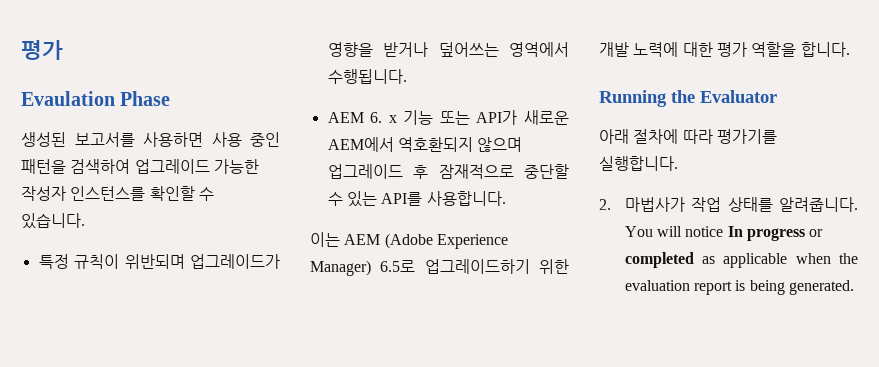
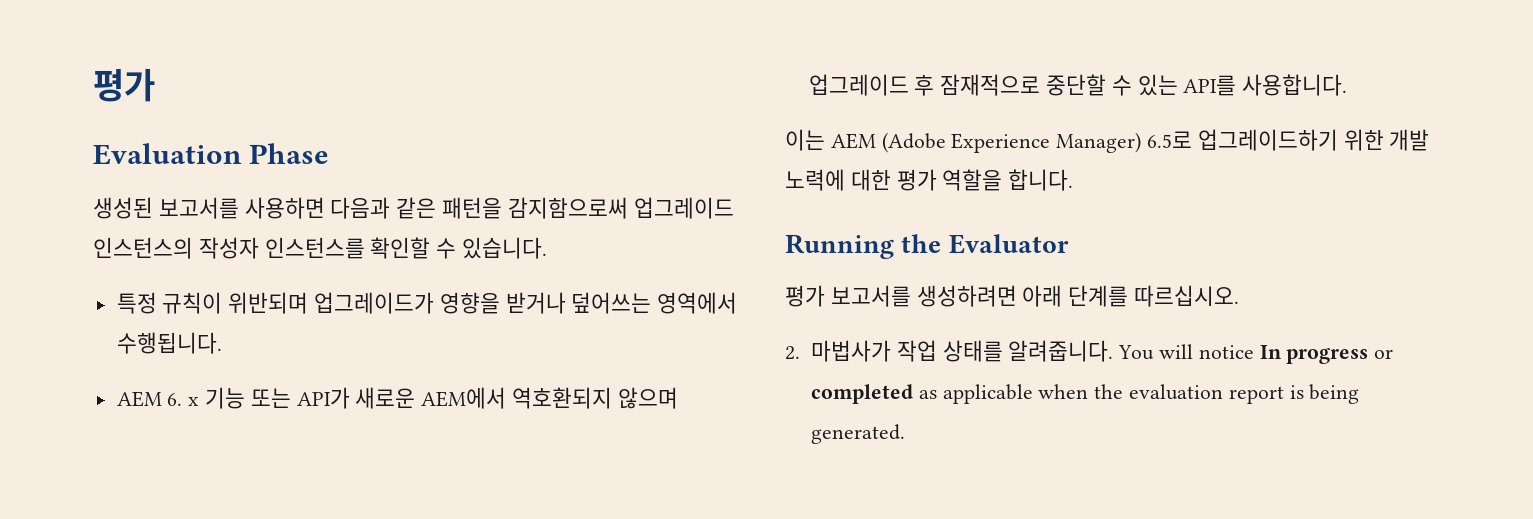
- Evaulation Phase
+ Evaluation Phase
- 생성된 보고서를 사용하면 사용 중인 패턴을 검색하여 업그레이드 가능한 작성자 인스턴스를 확인할 수 있습니다.
+ 생성된 보고서를 사용하면 다음과 같은 패턴을 감지함으로써 업그레이드 인스턴스의 작성자 인스턴스를 확인할 수 있습니다.
- 아래 절차에 따라 평가기를 실행합니다.
+ 평가 보고서를 생성하려면 아래 단계를 따르십시오.

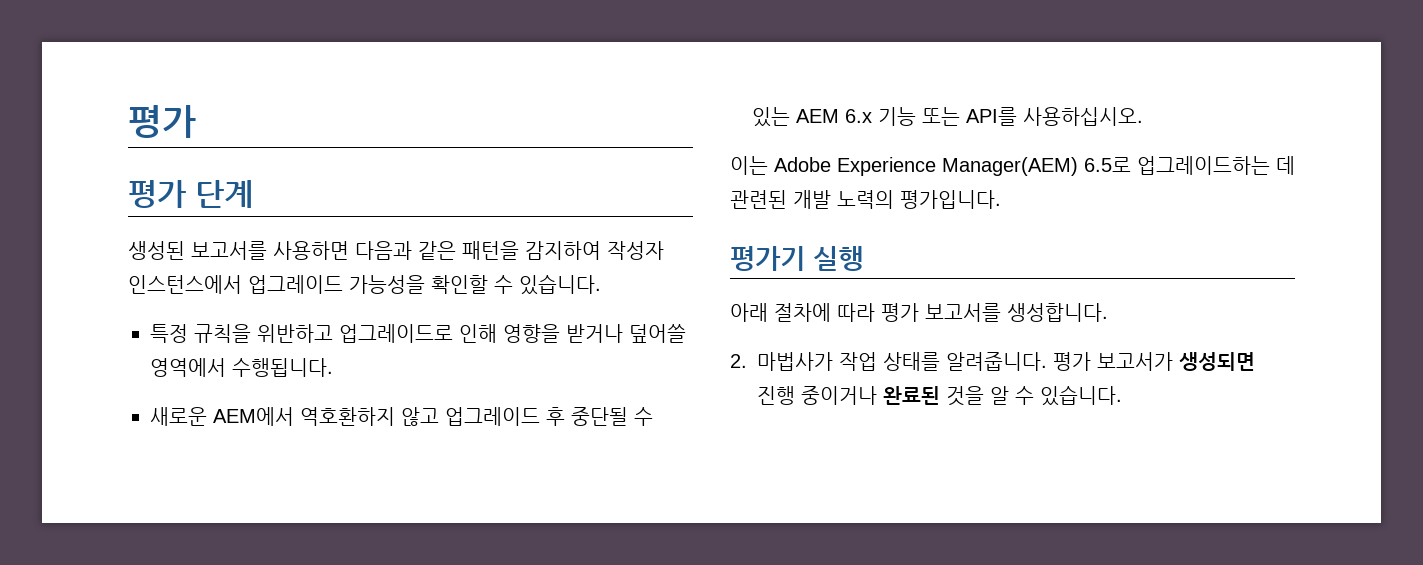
- Evaluation Phase
+ 평가 단계
- 생성된 보고서를 사용하면 다음과 같은 패턴을 감지함으로써 업그레이드 인스턴스의 작성자 인스턴스를 확인할 수 있습니다.
+ 생성된 보고서를 사용하면 다음과 같은 패턴을 감지하여 작성자 인스턴스에서 업그레이드 가능성을 확인할 수 있습니다.
- 특정 규칙이 위반되며 업그레이드가 영향을 받거나 덮어쓰는 영역에서 수행됩니다.
+ 특정 규칙을 위반하고 업그레이드로 인해 영향을 받거나 덮어쓸 영역에서 수행됩니다.
- AEM 6. x 기능 또는 API가 새로운 AEM에서 역호환되지 않으며 업그레이드 후 잠재적으로 중단할 수 있는 API를 사용합니다.
- 이는 AEM (Adobe Experience Manager) 6.5로 업그레이드하기 위한 개발 노력에 대한 평가 역할을 합니다.
- Running the Evaluator
- 평가 보고서를 생성하려면 아래 단계를 따르십시오.
+ 새로운 AEM에서 역호환하지 않고 업그레이드 후 중단될 수 있는 AEM 6.x 기능 또는 API를 사용하십시오.
+ 이는 Adobe Experience Manager(AEM) 6.5로 업그레이드하는 데 관련된 개발 노력의 평가입니다.
+ 평가기 실행
+ 아래 절차에 따라 평가 보고서를 생성합니다.
- You will notice In progress or completed as applicable when the evaluation report is being generated.
+ 평가 보고서가 생성되면 진행 중이거나 완료된 것을 알 수 있습니다.

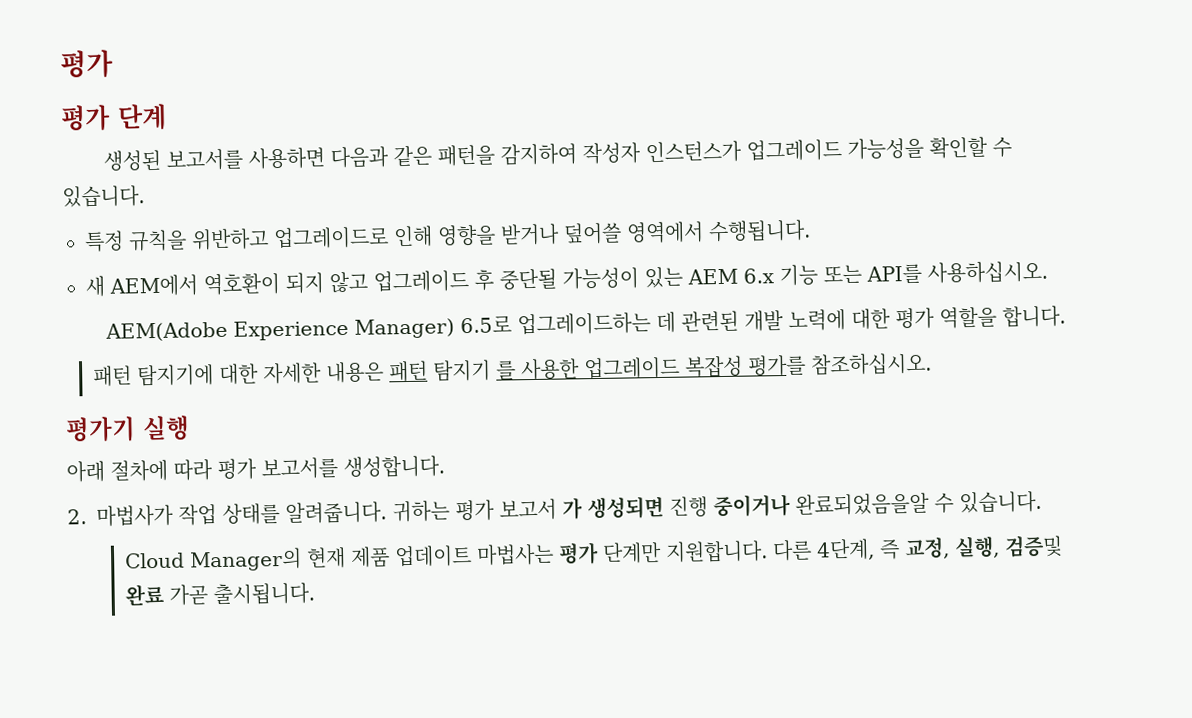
- 생성된 보고서를 사용하면 다음과 같은 패턴을 감지하여 작성자 인스턴스에서 업그레이드 가능성을 확인할 수 있습니다.
+ 생성된 보고서를 사용하면 다음과 같은 패턴을 감지하여 작성자 인스턴스가 업그레이드 가능성을 확인할 수 있습니다.
- 새로운 AEM에서 역호환하지 않고 업그레이드 후 중단될 수 있는 AEM 6.x 기능 또는 API를 사용하십시오.
+ 새 AEM에서 역호환이 되지 않고 업그레이드 후 중단될 가능성이 있는 AEM 6.x 기능 또는 API를 사용하십시오.
- 이는 Adobe Experience Manager(AEM) 6.5로 업그레이드하는 데 관련된 개발 노력의 평가입니다.
+ AEM(Adobe Experience Manager) 6.5로 업그레이드하는 데 관련된 개발 노력에 대한 평가 역할을 합니다.
+ 패턴 탐지기에 대한 자세한 내용은 패턴 탐지기 를 사용한 업그레이드 복잡성 평가를 참조하십시오.
- 평가 보고서가 생성되면 진행 중이거나 완료된 것을 알 수 있습니다.
+ 귀하는 평가 보고서 가 생성되면 진행 중이거나 완료되었음을알 수 있습니다.
+ Cloud Manager의 현재 제품 업데이트 마법사는 평가 단계만 지원합니다. 다른 4단계, 즉 교정, 실행, 검증및 완료 가곧 출시됩니다.

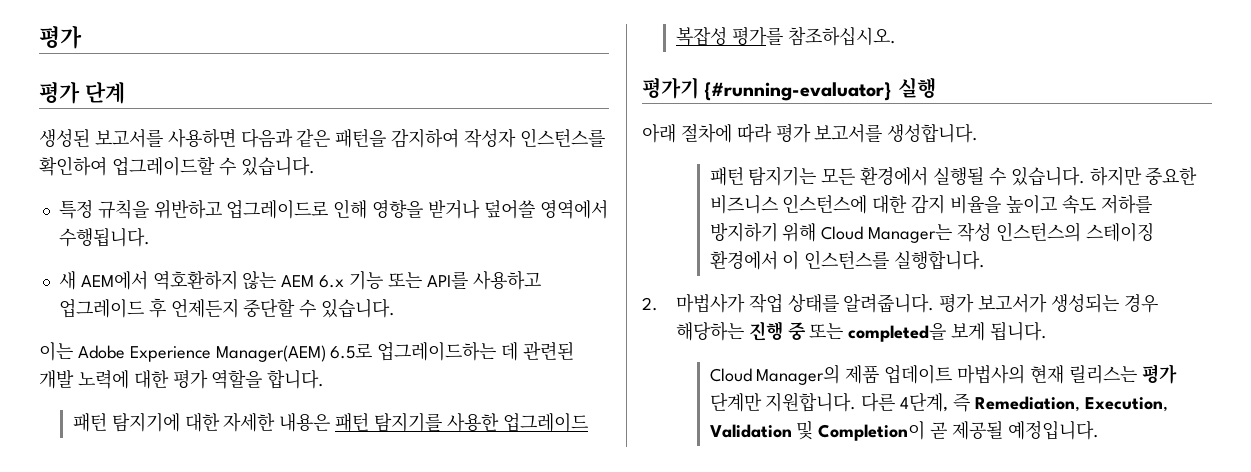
- 생성된 보고서를 사용하면 다음과 같은 패턴을 감지하여 작성자 인스턴스가 업그레이드 가능성을 확인할 수 있습니다.
+ 생성된 보고서를 사용하면 다음과 같은 패턴을 감지하여 작성자 인스턴스를 확인하여 업그레이드할 수 있습니다.
- 새 AEM에서 역호환이 되지 않고 업그레이드 후 중단될 가능성이 있는 AEM 6.x 기능 또는 API를 사용하십시오.
- AEM(Adobe Experience Manager) 6.5로 업그레이드하는 데 관련된 개발 노력에 대한 평가 역할을 합니다.
+ 새 AEM에서 역호환하지 않는 AEM 6.x 기능 또는 API를 사용하고 업그레이드 후 언제든지 중단할 수 있습니다.
+ 이는 Adobe Experience Manager(AEM) 6.5로 업그레이드하는 데 관련된 개발 노력에 대한 평가 역할을 합니다.
- 패턴 탐지기에 대한 자세한 내용은 패턴 탐지기 를 사용한 업그레이드 복잡성 평가를 참조하십시오.
+ 패턴 탐지기에 대한 자세한 내용은 패턴 탐지기를 사용한 업그레이드 복잡성 평가를 참조하십시오.
- 평가기 실행
+ 평가기 {#running-evaluator} 실행
+ 패턴 탐지기는 모든 환경에서 실행될 수 있습니다. 하지만 중요한 비즈니스 인스턴스에 대한 감지 비율을 높이고 속도 저하를 방지하기 위해 Cloud Manager는 작성 인스턴스의 스테이징 환경에서 이 인스턴스를 실행합니다.
- 귀하는 평가 보고서 가 생성되면 진행 중이거나 완료되었음을알 수 있습니다.
+ 평가 보고서가 생성되는 경우 해당하는 진행 중 또는 completed을 보게 됩니다.
- Cloud Manager의 현재 제품 업데이트 마법사는 평가 단계만 지원합니다.
+ Cloud Manager의 제품 업데이트 마법사의 현재 릴리스는 평가 단계만 지원합니다.
- 다른 4단계, 즉 교정, 실행, 검증및 완료 가곧 출시됩니다.
+ 다른 4단계, 즉 Remediation, Execution, Validation 및 Completion이 곧 제공될 예정입니다.

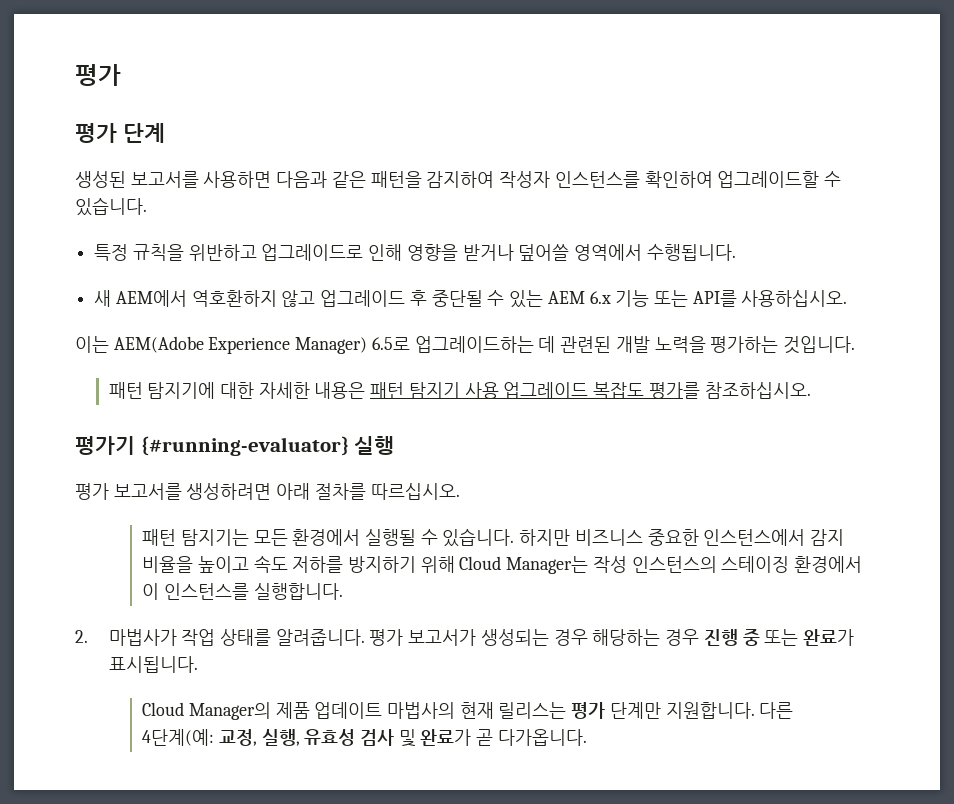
- 새 AEM에서 역호환하지 않는 AEM 6.x 기능 또는 API를 사용하고 업그레이드 후 언제든지 중단할 수 있습니다.
- 이는 Adobe Experience Manager(AEM) 6.5로 업그레이드하는 데 관련된 개발 노력에 대한 평가 역할을 합니다.
+ 새 AEM에서 역호환하지 않고 업그레이드 후 중단될 수 있는 AEM 6.x 기능 또는 API를 사용하십시오.
+ 이는 AEM(Adobe Experience Manager) 6.5로 업그레이드하는 데 관련된 개발 노력을 평가하는 것입니다.
- 패턴 탐지기에 대한 자세한 내용은 패턴 탐지기를 사용한 업그레이드 복잡성 평가를 참조하십시오.
+ 패턴 탐지기에 대한 자세한 내용은 패턴 탐지기 사용 업그레이드 복잡도 평가를 참조하십시오.
- 아래 절차에 따라 평가 보고서를 생성합니다.
+ 평가 보고서를 생성하려면 아래 절차를 따르십시오.
- 하지만 중요한 비즈니스 인스턴스에 대한 감지 비율을 높이고 속도 저하를 방지하기 위해 Cloud Manager는 작성 인스턴스의 스테이징 환경에서 이 인스턴스를 실행합니다.
+ 하지만 비즈니스 중요한 인스턴스에서 감지 비율을 높이고 속도 저하를 방지하기 위해 Cloud Manager는 작성 인스턴스의 스테이징 환경에서 이 인스턴스를 실행합니다.
- 평가 보고서가 생성되는 경우 해당하는 진행 중 또는 completed을 보게 됩니다.
+ 평가 보고서가 생성되는 경우 해당하는 경우 진행 중 또는 완료가 표시됩니다.
- 다른 4단계, 즉 Remediation, Execution, Validation 및 Completion이 곧 제공될 예정입니다.
+ 다른 4단계(예: 교정, 실행, 유효성 검사 및 완료가 곧 다가옵니다.

